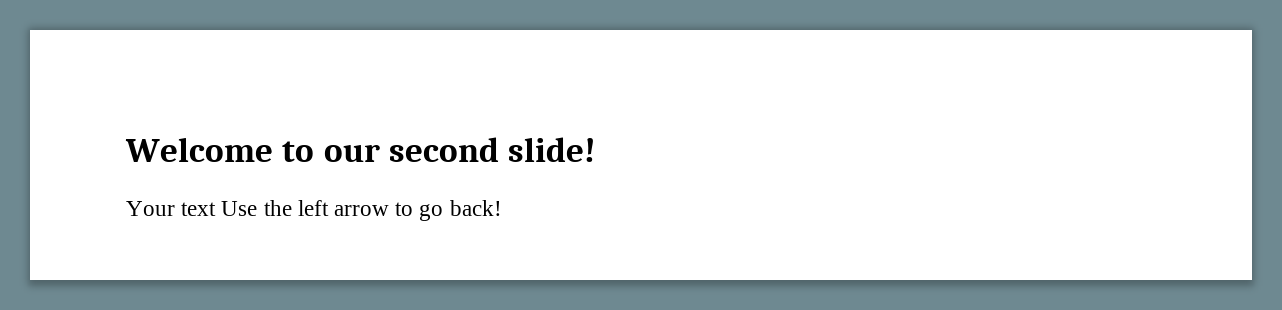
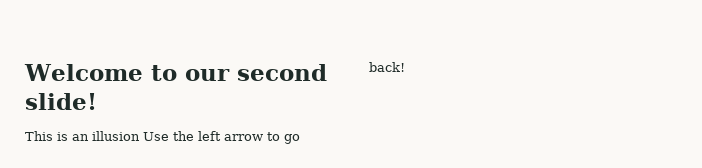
- Your text Use the left arrow to go back!
+ This is an illusion Use the left arrow to go back!

